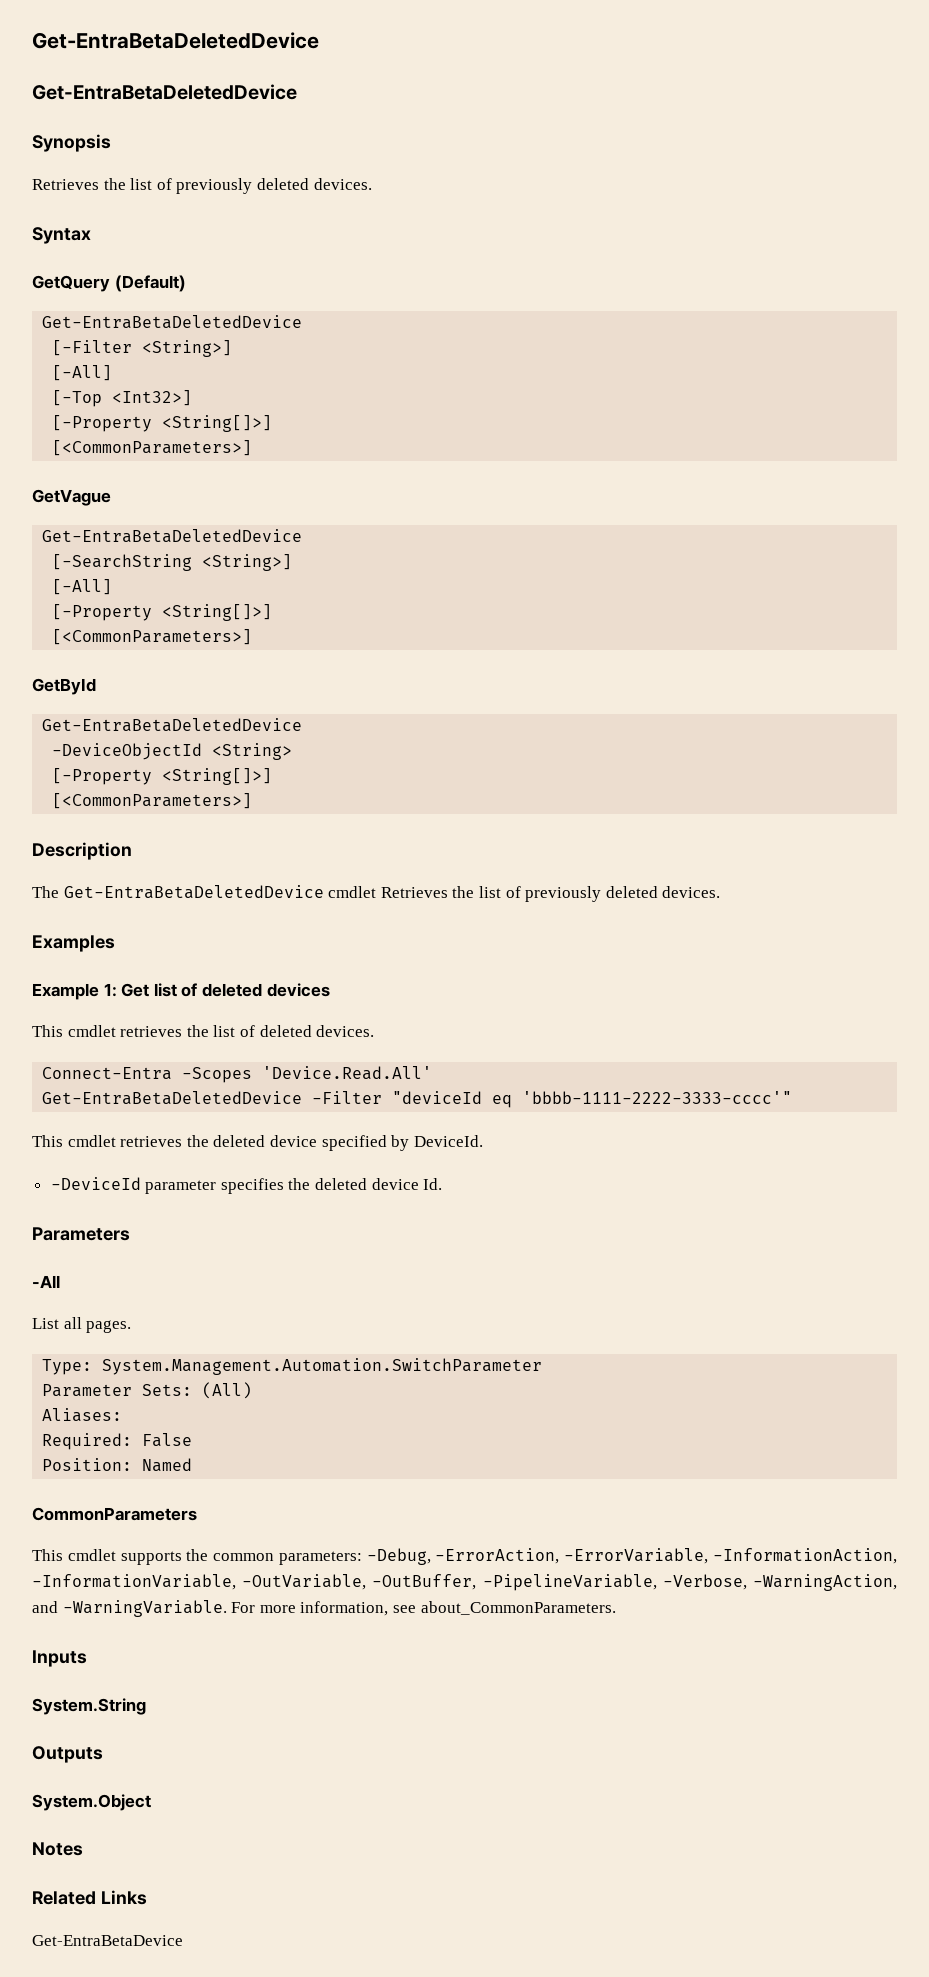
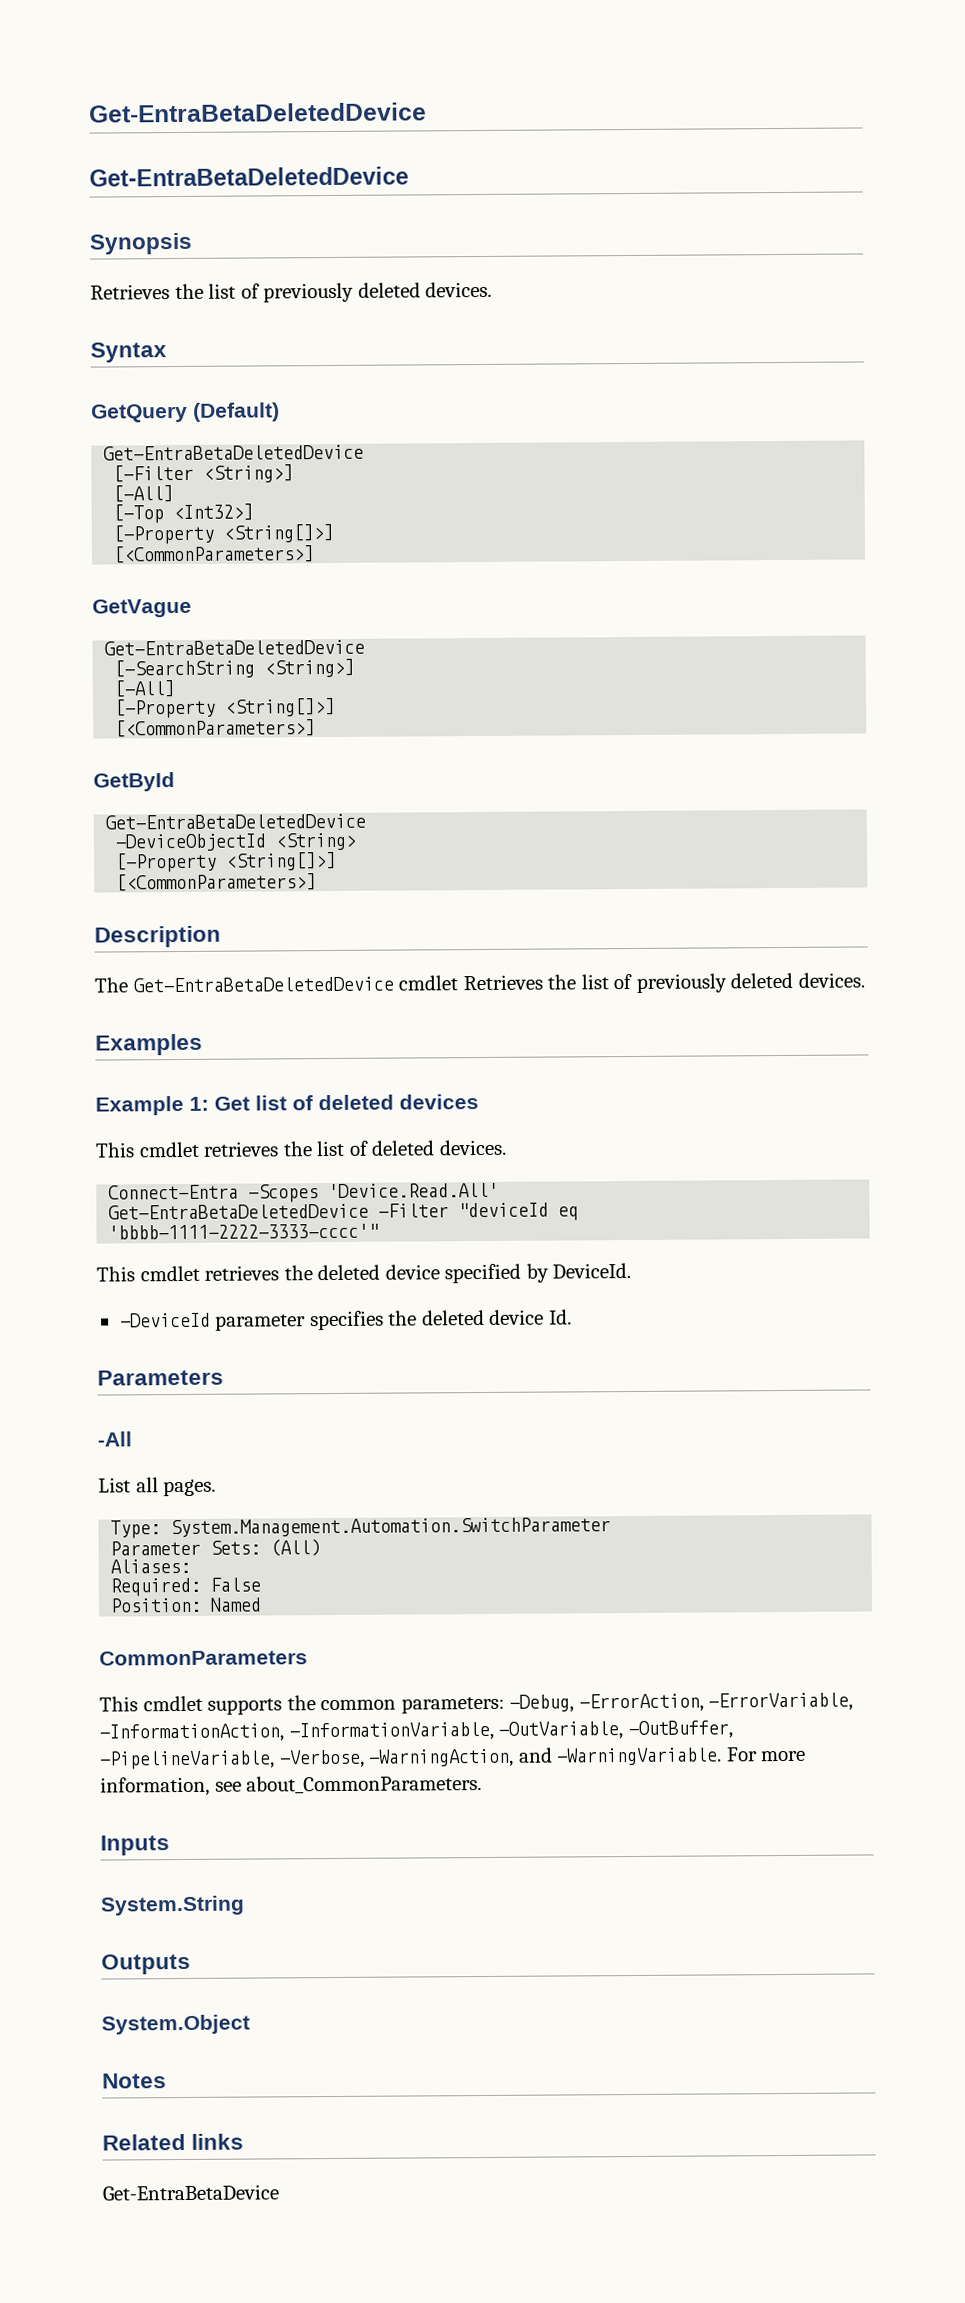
- Related Links
+ Related links

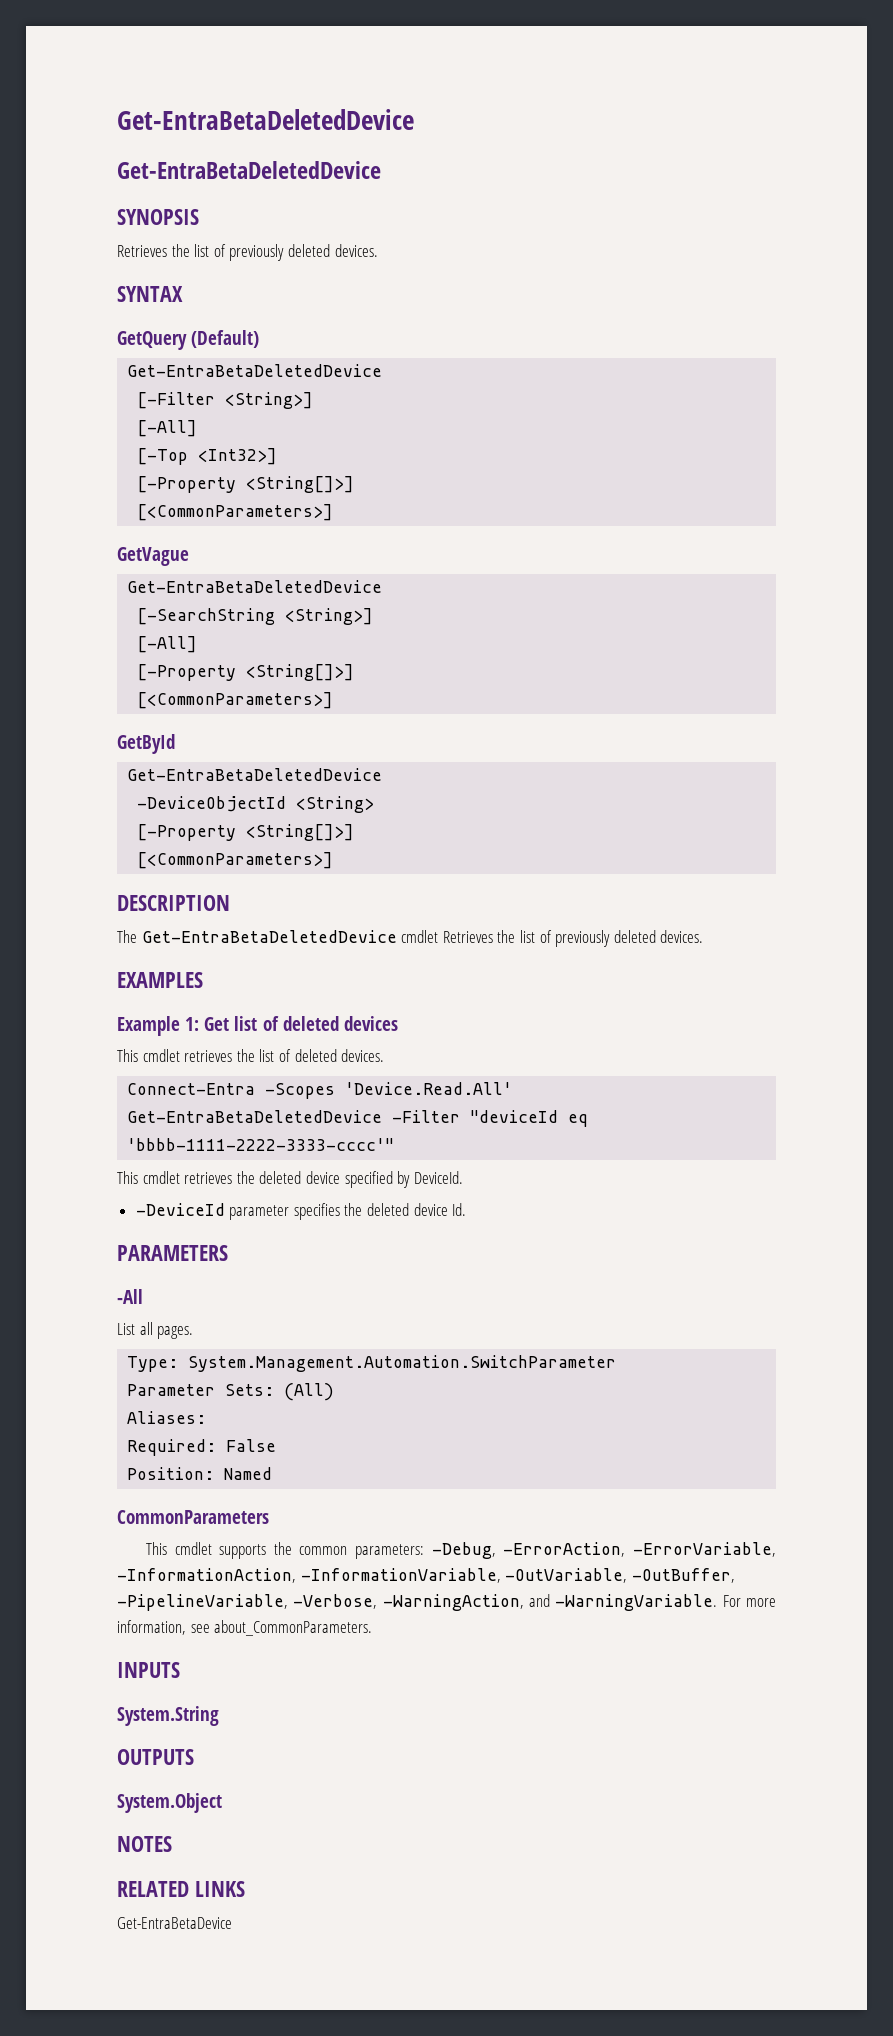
- Synopsis
+ SYNOPSIS
  Retrieves the list of previously deleted devices.
- Syntax
+ SYNTAX
- Description
+ DESCRIPTION
- Examples
+ EXAMPLES
- Parameters
+ PARAMETERS
- Inputs
+ INPUTS
- Outputs
+ OUTPUTS
- Notes
- Related links
+ NOTES
+ RELATED LINKS

